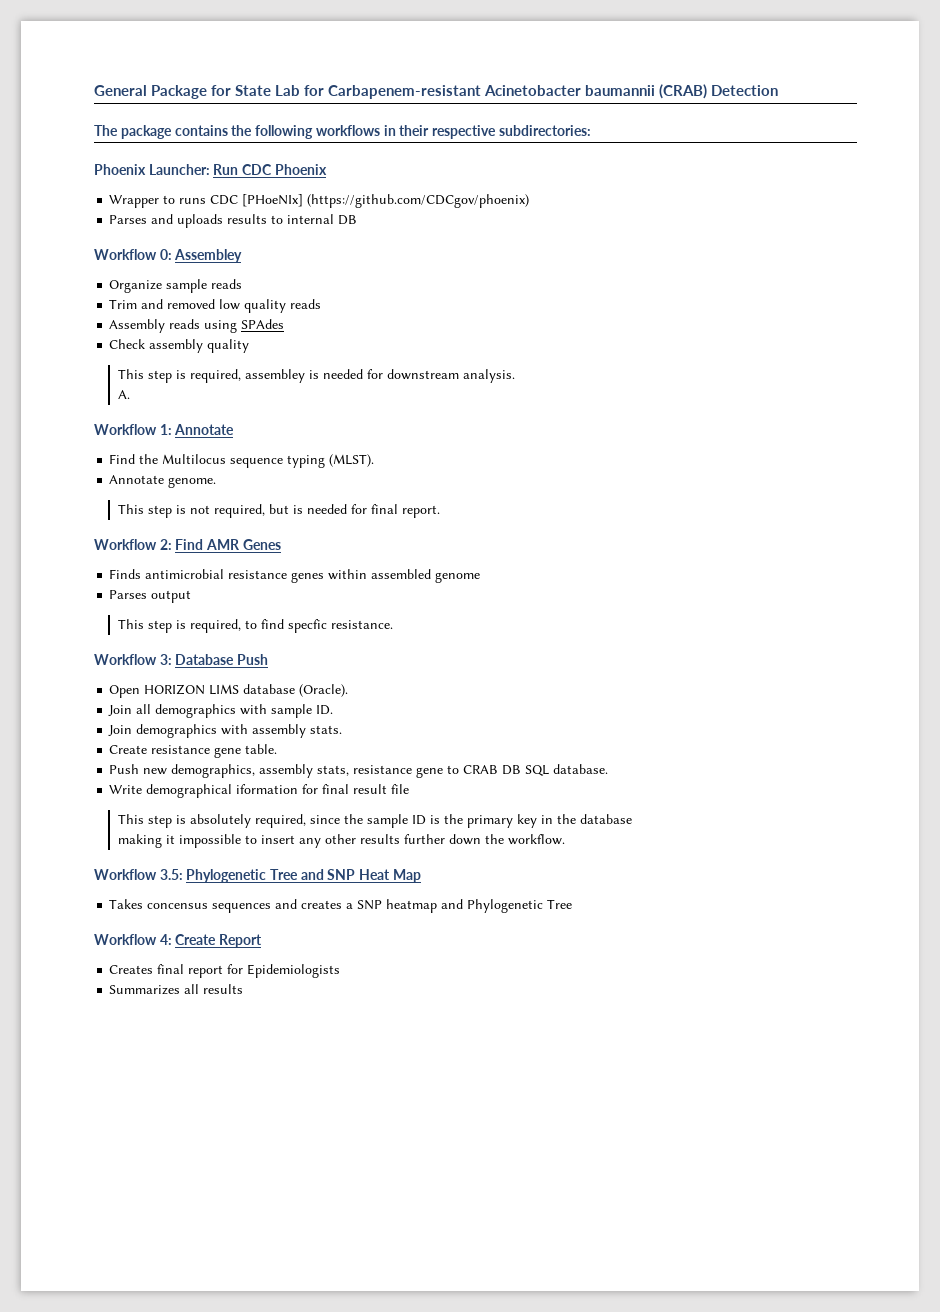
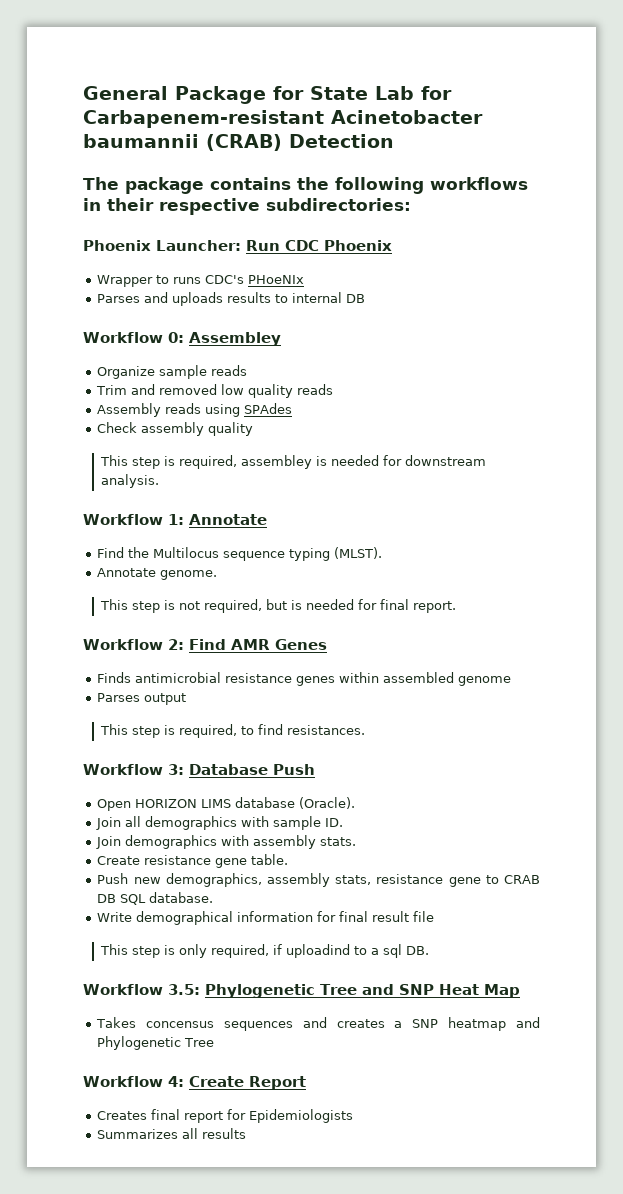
- Wrapper to runs CDC [PHoeNIx] (https://github.com/CDCgov/phoenix)
+ Wrapper to runs CDC's PHoeNIx
- A.
- This step is required, to find specfic resistance.
+ This step is required, to find resistances.
- Write demographical iformation for final result file
+ Write demographical information for final result file
- This step is absolutely required, since the sample ID is the primary key in the database
- making it impossible to insert any other results further down the workflow.
+ This step is only required, if uploadind to a sql DB.

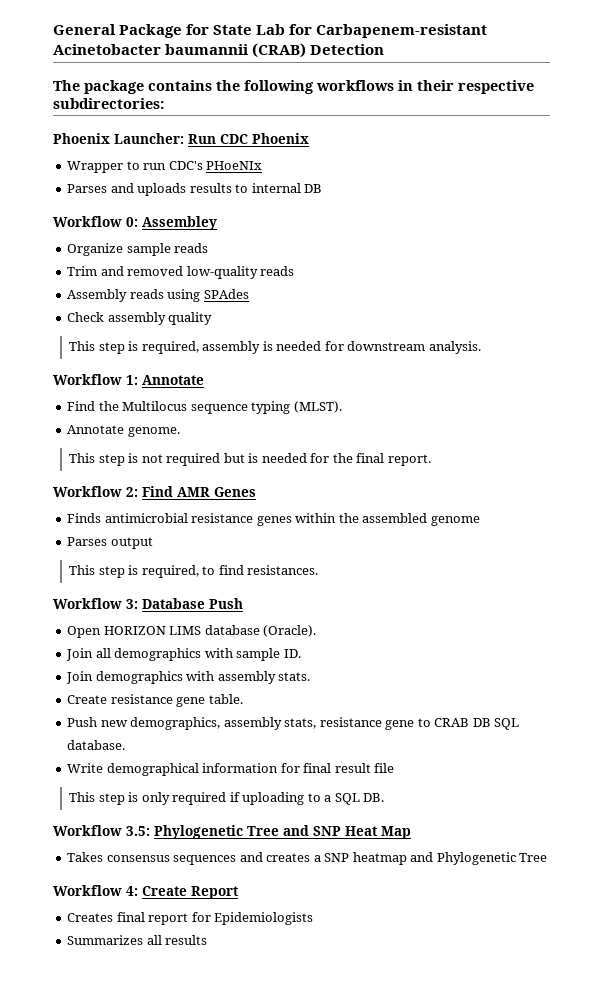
- Wrapper to runs CDC's PHoeNIx
+ Wrapper to run CDC's PHoeNIx
- Trim and removed low quality reads
+ Trim and removed low-quality reads
- This step is required, assembley is needed for downstream analysis.
+ This step is required, assembly is needed for downstream analysis.
- This step is not required, but is needed for final report.
+ This step is not required but is needed for the final report.
- Finds antimicrobial resistance genes within assembled genome
+ Finds antimicrobial resistance genes within the assembled genome
- This step is only required, if uploadind to a sql DB.
+ This step is only required if uploading to a SQL DB.
- Takes concensus sequences and creates a SNP heatmap and Phylogenetic Tree
+ Takes consensus sequences and creates a SNP heatmap and Phylogenetic Tree

